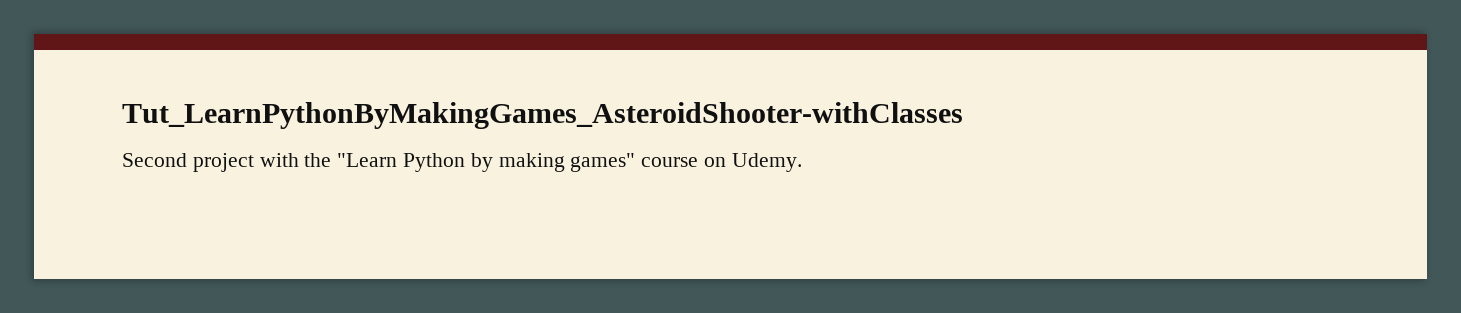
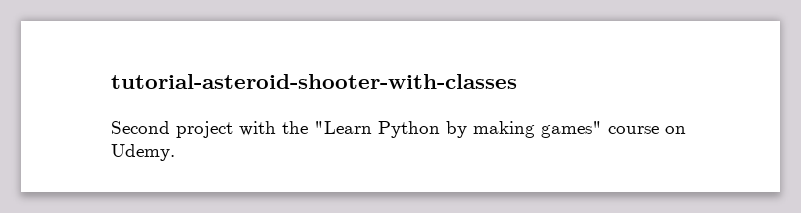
- Tut_LearnPythonByMakingGames_AsteroidShooter-withClasses
+ tutorial-asteroid-shooter-with-classes

